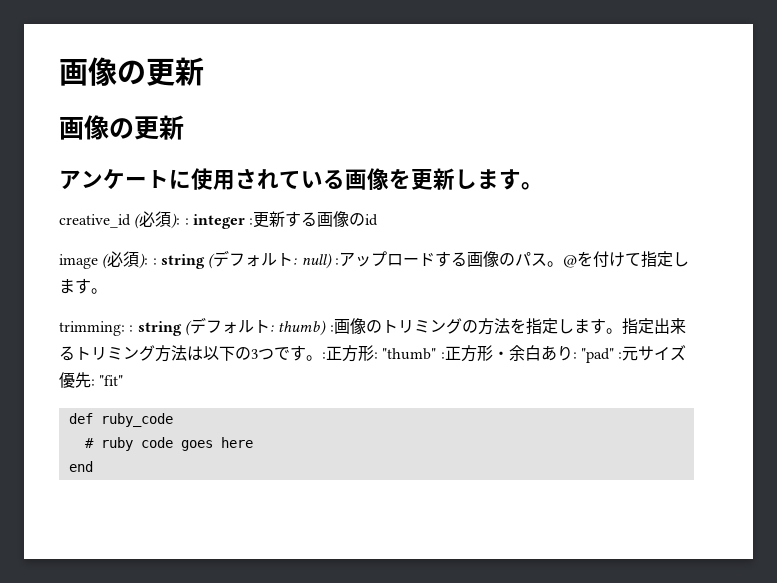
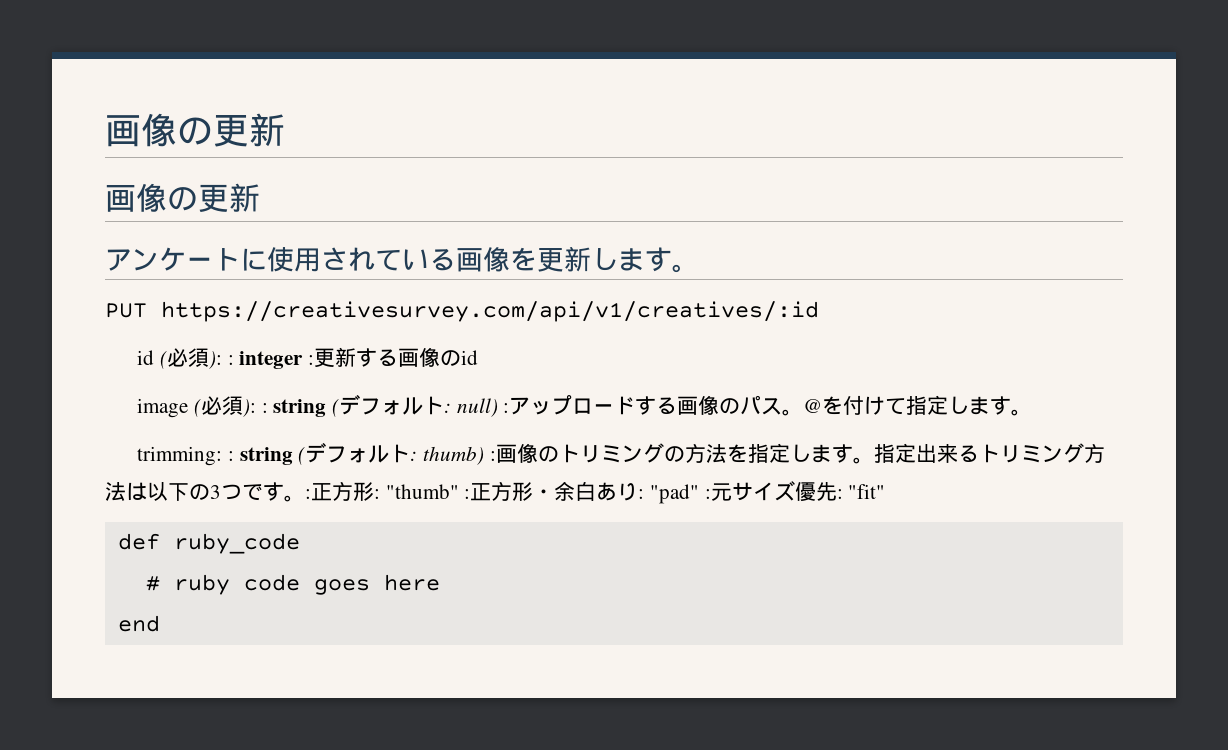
- creative_id (必須): : integer :更新する画像のid
+ PUT https://creativesurvey.com/api/v1/creatives/:id
+ id (必須): : integer :更新する画像のid

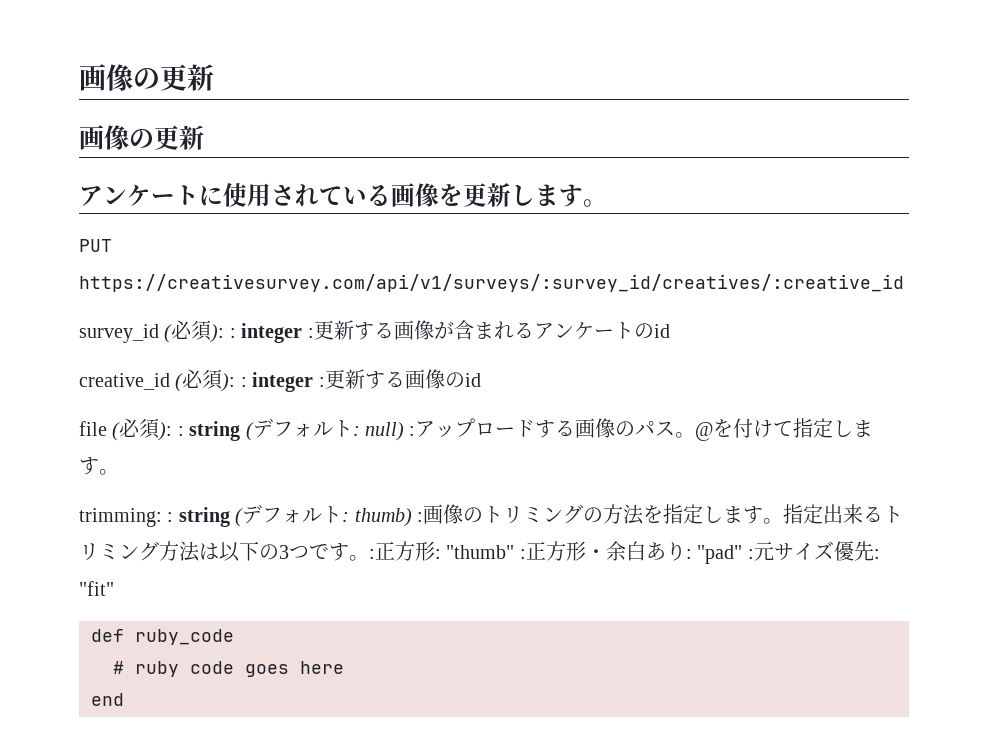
- PUT https://creativesurvey.com/api/v1/creatives/:id
- id (必須): : integer :更新する画像のid
+ PUT https://creativesurvey.com/api/v1/surveys/:survey_id/creatives/:creative_id
+ survey_id (必須): : integer :更新する画像が含まれるアンケートのid
+ creative_id (必須): : integer :更新する画像のid
- image (必須): : string (デフォルト: null) :アップロードする画像のパス。
+ file (必須): : string (デフォルト: null) :アップロードする画像のパス。

